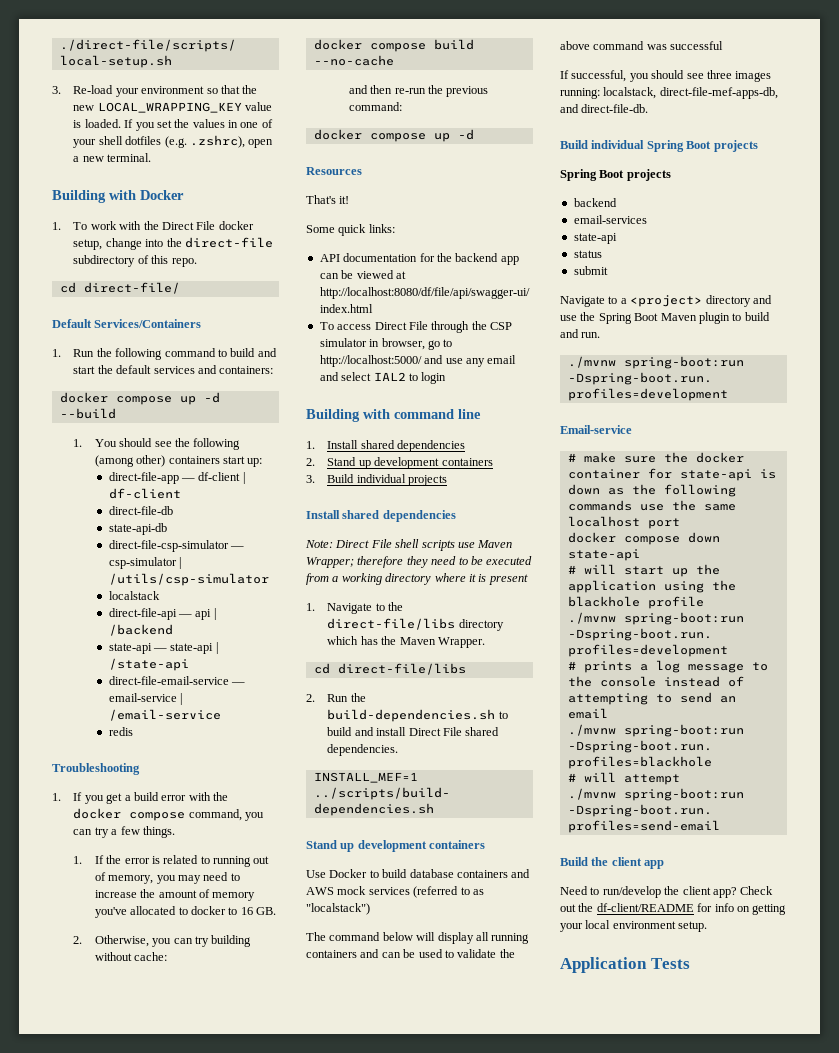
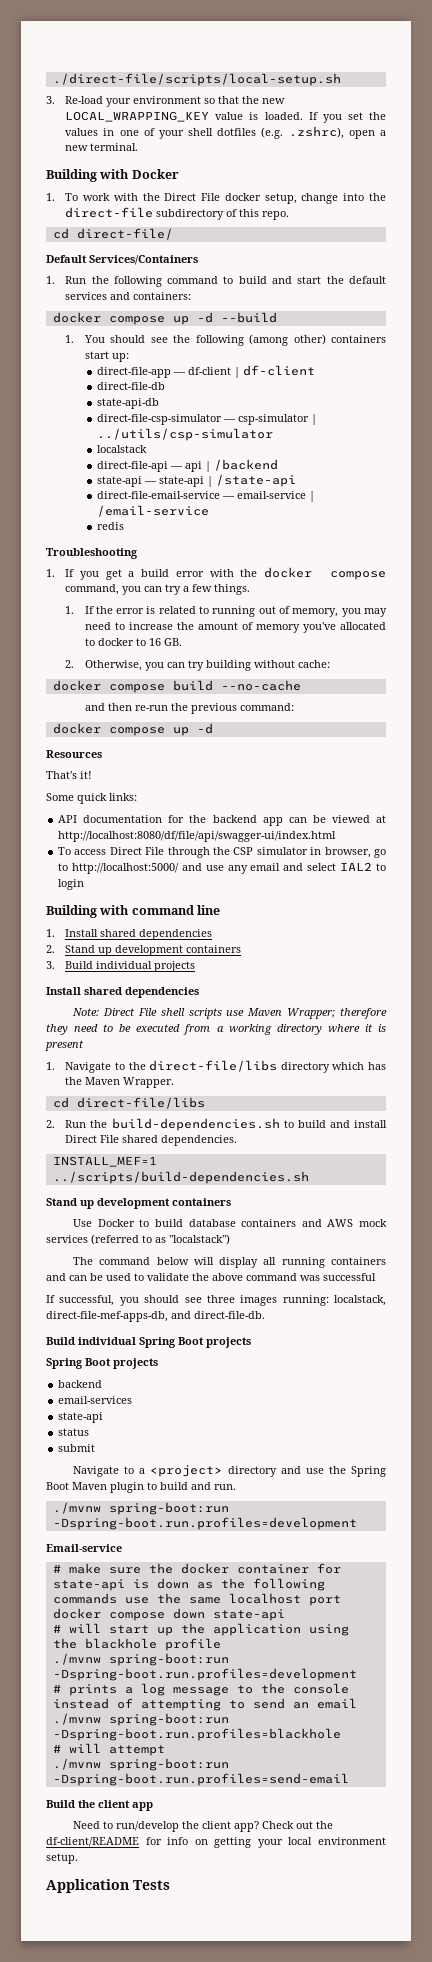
- direct-file-csp-simulator — csp-simulator | /utils/csp-simulator
+ direct-file-csp-simulator — csp-simulator | ../utils/csp-simulator

